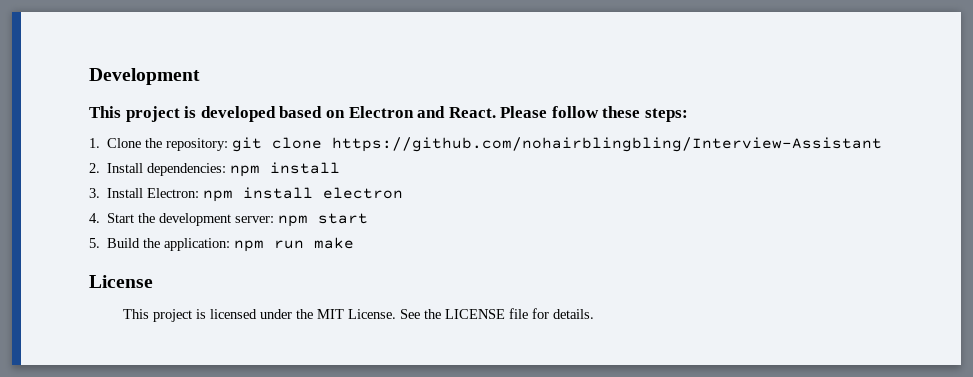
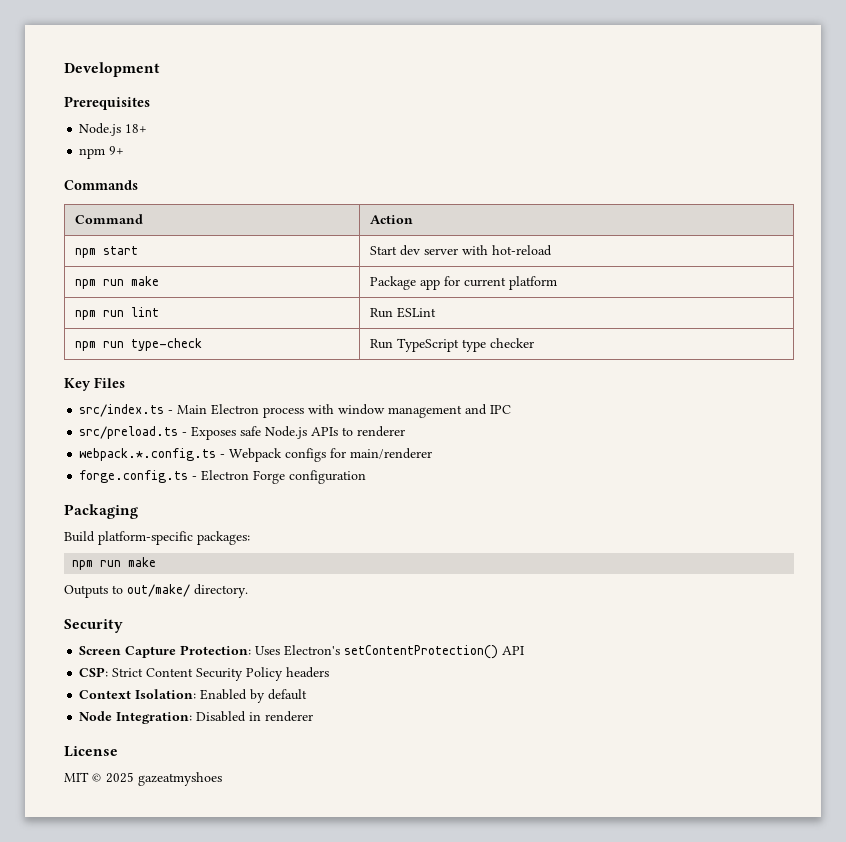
- This project is developed based on Electron and React. Please follow these steps:
- 1. Clone the repository: git clone https://github.com/nohairblingbling/Interview-Assistant
- 2. Install dependencies: npm install
- 3. Install Electron: npm install electron
- 4. Start the development server: npm start
- 5. Build the application: npm run make
+ Prerequisites
+ Node.js 18+
+ npm 9+
+ Commands
+ Command | Action
+ npm start | Start dev server with hot-reload
+ npm run make | Package app for current platform
+ npm run lint | Run ESLint
+ npm run type-check | Run TypeScript type checker
+ Key Files
+ src/index.ts - Main Electron process with window management and IPC
+ src/preload.ts - Exposes safe Node.js APIs to renderer
+ webpack.*.config.ts - Webpack configs for main/renderer
+ forge.config.ts - Electron Forge configuration
+ Packaging
+ Build platform-specific packages:
+ npm run make
+ Outputs to out/make/ directory.
+ Security
+ Screen Capture Protection: Uses Electron's setContentProtection() API
+ CSP: Strict Content Security Policy headers
+ Context Isolation: Enabled by default
+ Node Integration: Disabled in renderer
  License
- This project is licensed under the MIT License. See the LICENSE file for details.
+ MIT © 2025 gazeatmyshoes

